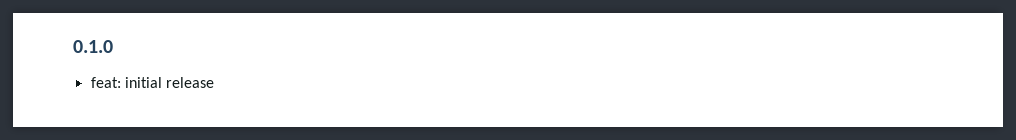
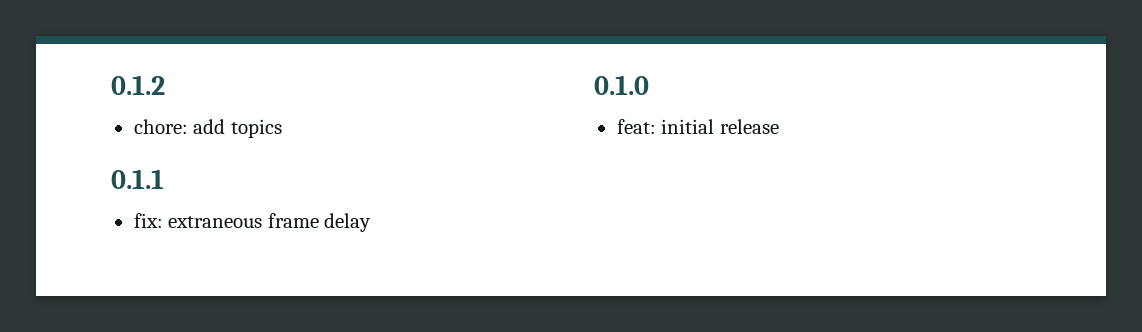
+ 0.1.2
+ chore: add topics
+ 0.1.1
+ fix: extraneous frame delay

